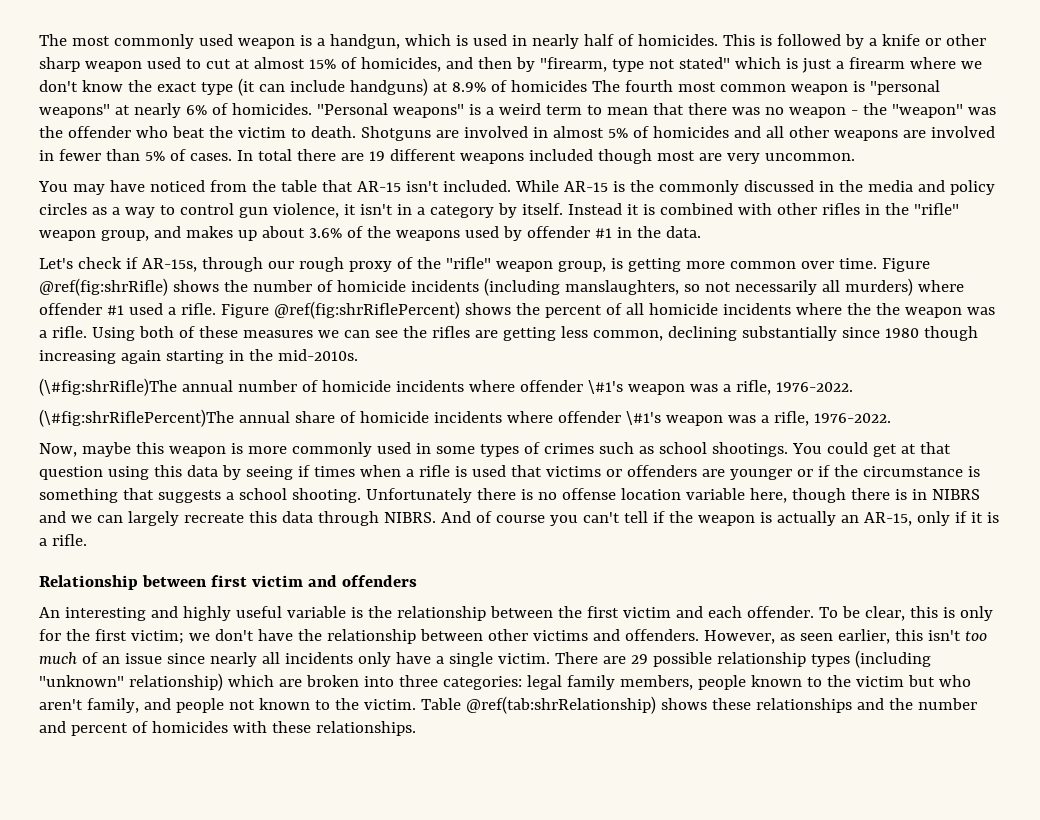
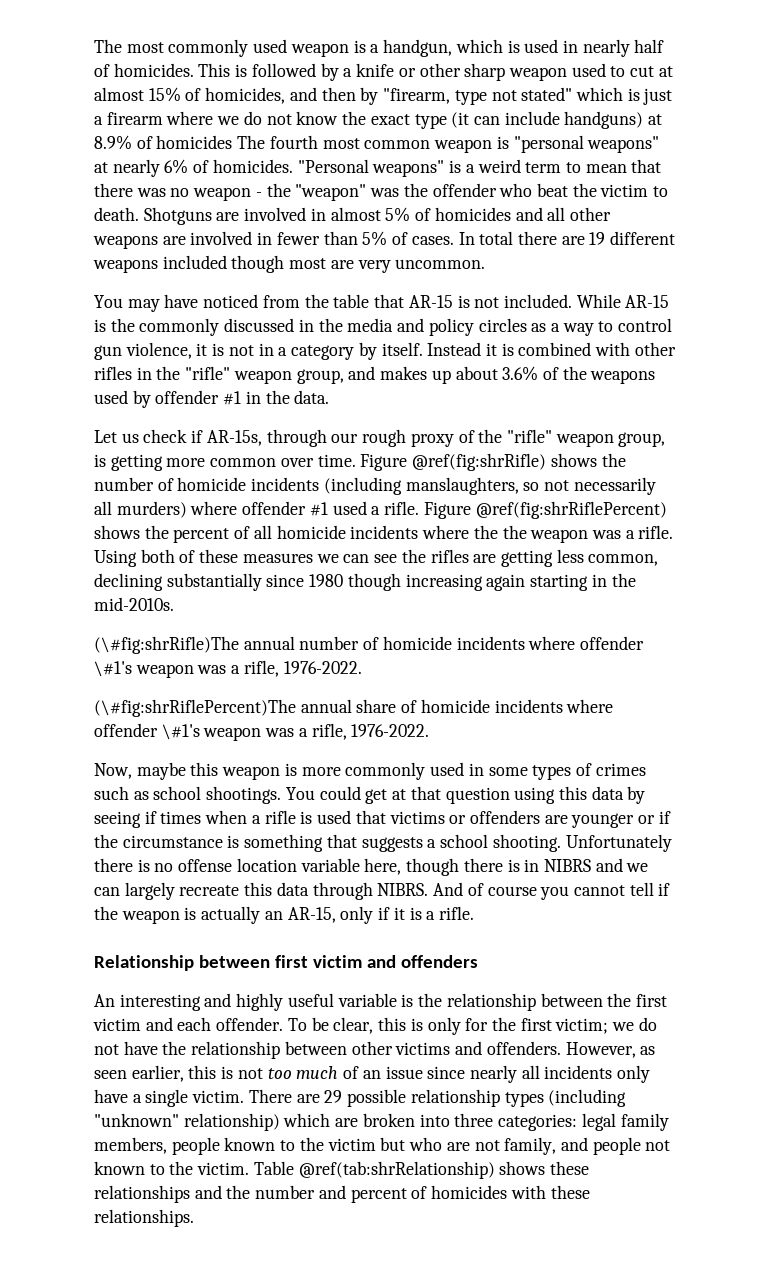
- This is followed by a knife or other sharp weapon used to cut at almost 15% of homicides, and then by "firearm, type not stated" which is just a firearm where we don't know the exact type (it can include handguns) at 8.9% of homicides The fourth most common weapon is "personal weapons" at nearly 6% of homicides.
+ This is followed by a knife or other sharp weapon used to cut at almost 15% of homicides, and then by "firearm, type not stated" which is just a firearm where we do not know the exact type (it can include handguns) at 8.9% of homicides The fourth most common weapon is "personal weapons" at nearly 6% of homicides.
- You may have noticed from the table that AR-15 isn't included.
+ You may have noticed from the table that AR-15 is not included.
- While AR-15 is the commonly discussed in the media and policy circles as a way to control gun violence, it isn't in a category by itself.
+ While AR-15 is the commonly discussed in the media and policy circles as a way to control gun violence, it is not in a category by itself.
- Let's check if AR-15s, through our rough proxy of the "rifle" weapon group, is getting more common over time.
+ Let us check if AR-15s, through our rough proxy of the "rifle" weapon group, is getting more common over time.
- And of course you can't tell if the weapon is actually an AR-15, only if it is a rifle.
+ And of course you cannot tell if the weapon is actually an AR-15, only if it is a rifle.
- To be clear, this is only for the first victim; we don't have the relationship between other victims and offenders.
+ To be clear, this is only for the first victim; we do not have the relationship between other victims and offenders.
- However, as seen earlier, this isn't too much of an issue since nearly all incidents only have a single victim.
+ However, as seen earlier, this is not too much of an issue since nearly all incidents only have a single victim.
- There are 29 possible relationship types (including "unknown" relationship) which are broken into three categories: legal family members, people known to the victim but who aren't family, and people not known to the victim.
+ There are 29 possible relationship types (including "unknown" relationship) which are broken into three categories: legal family members, people known to the victim but who are not family, and people not known to the victim.

